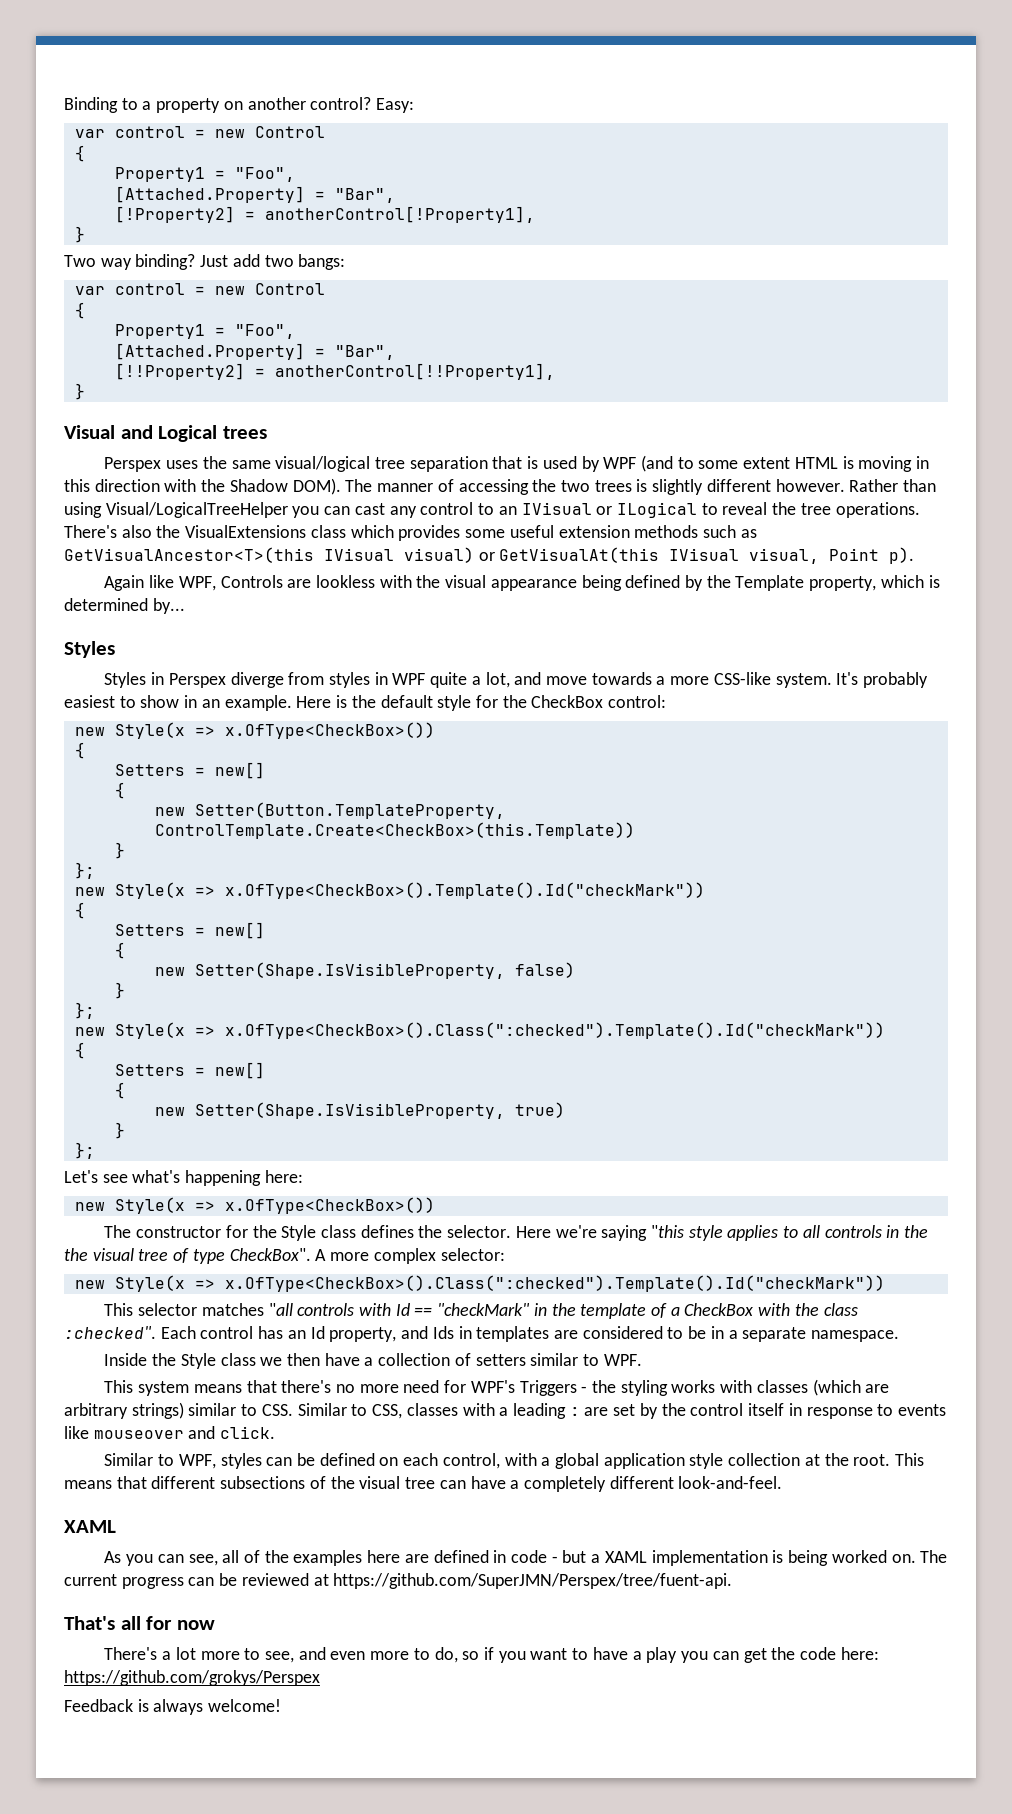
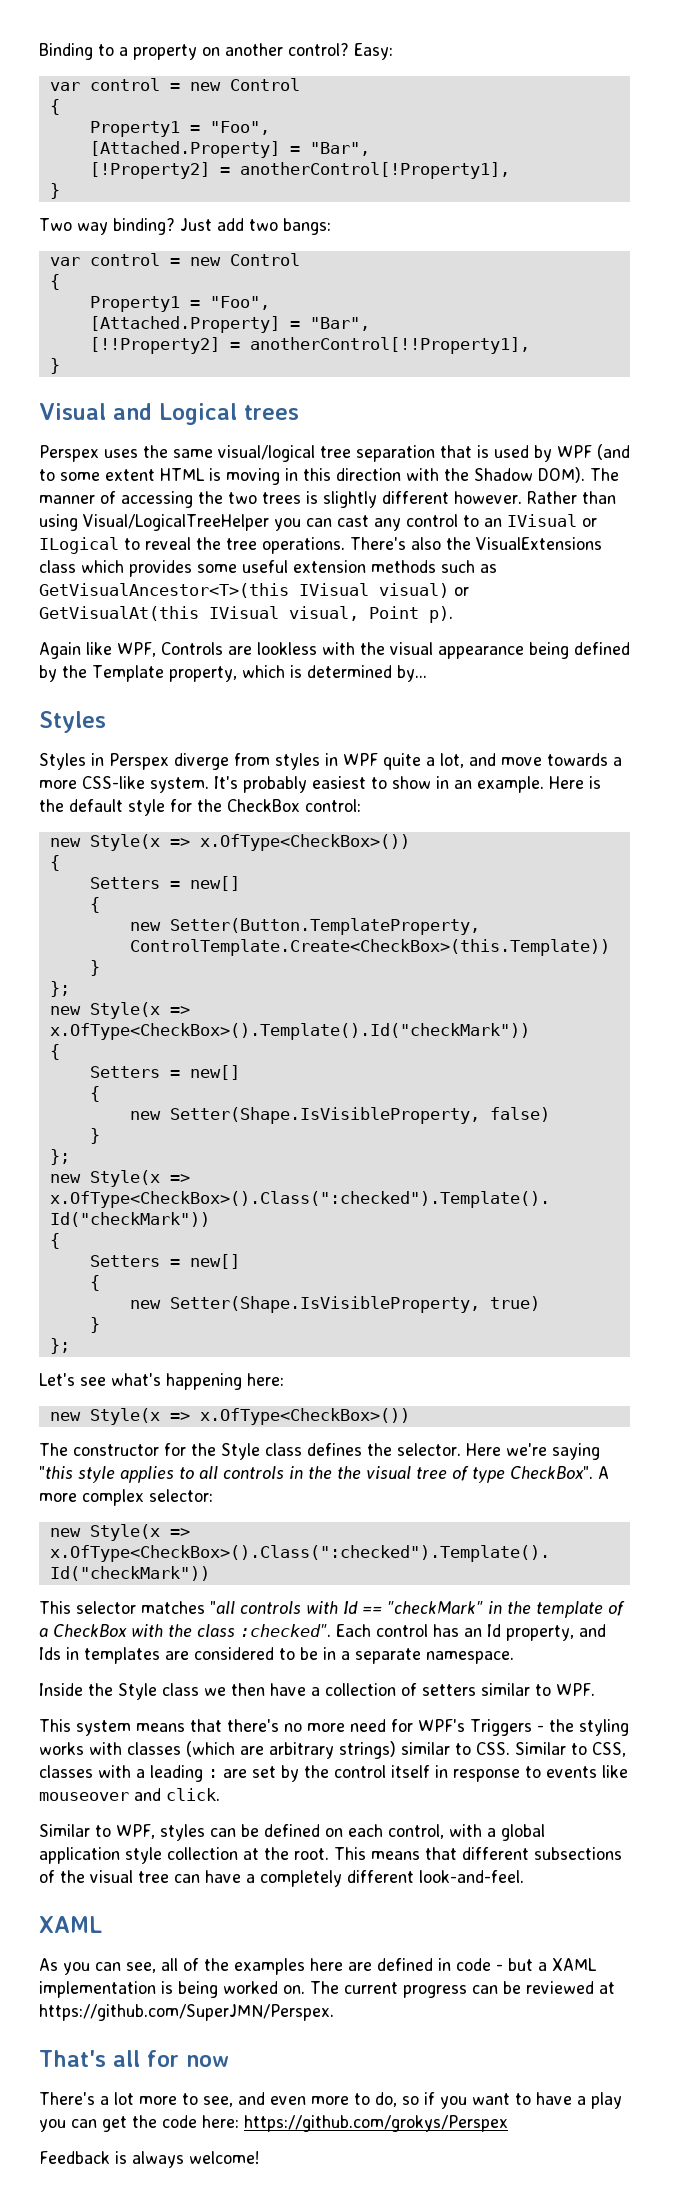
- The current progress can be reviewed at https://github.com/SuperJMN/Perspex/tree/fuent-api.
+ The current progress can be reviewed at https://github.com/SuperJMN/Perspex.

